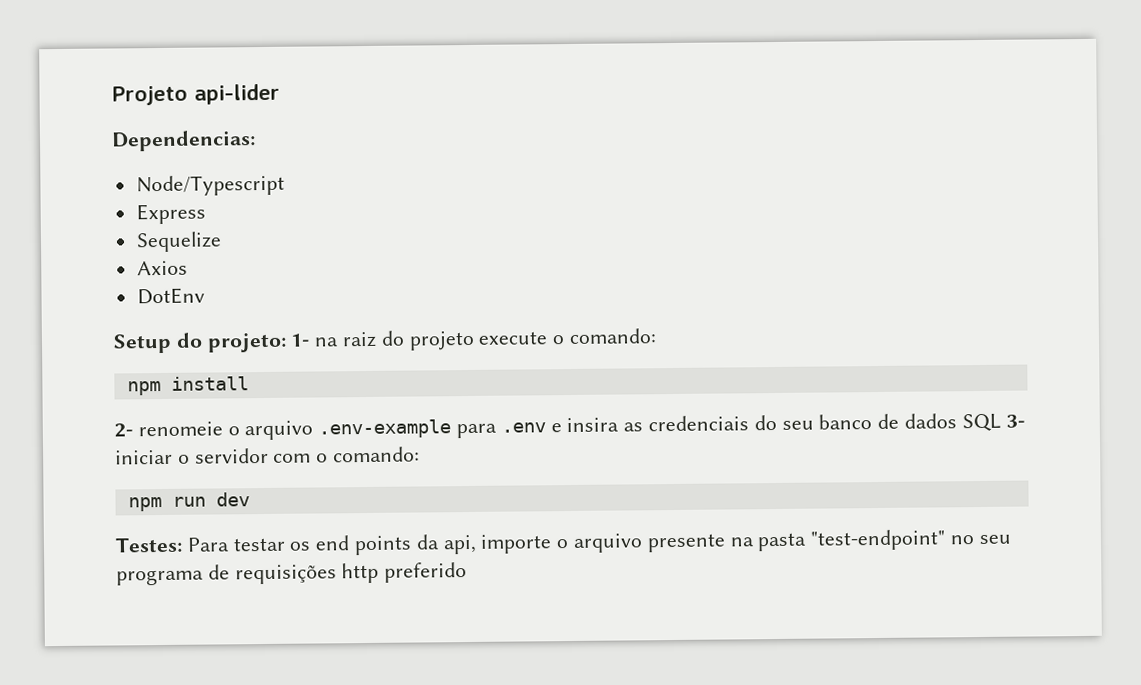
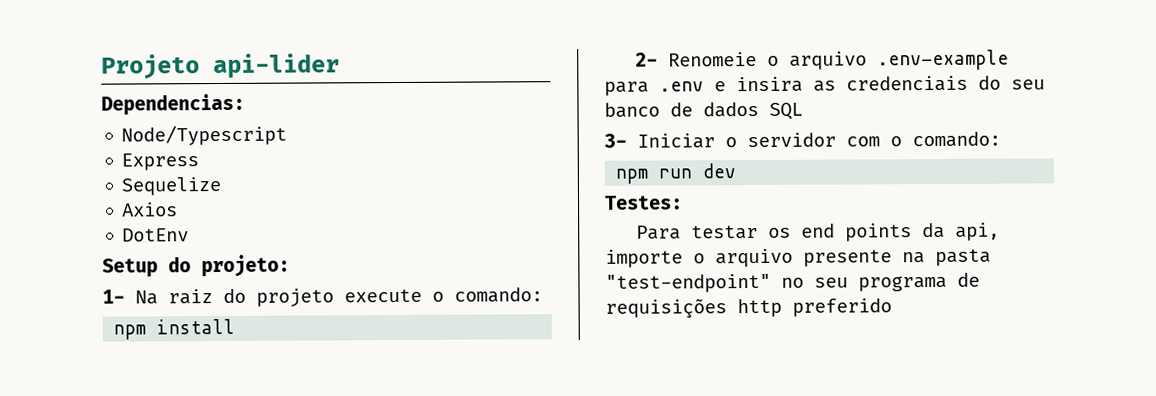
- Setup do projeto: 1- na raiz do projeto execute o comando:
+ Setup do projeto:
+ 1- Na raiz do projeto execute o comando:
- 2- renomeie o arquivo .env-example para .env e insira as credenciais do seu banco de dados SQL 3- iniciar o servidor com o comando:
+ 2- Renomeie o arquivo .env-example para .env e insira as credenciais do seu banco de dados SQL
+ 3- Iniciar o servidor com o comando:
- Testes: Para testar os end points da api, importe o arquivo presente na pasta "test-endpoint" no seu programa de requisições http preferido
+ Testes:
+ Para testar os end points da api, importe o arquivo presente na pasta "test-endpoint" no seu programa de requisições http preferido

